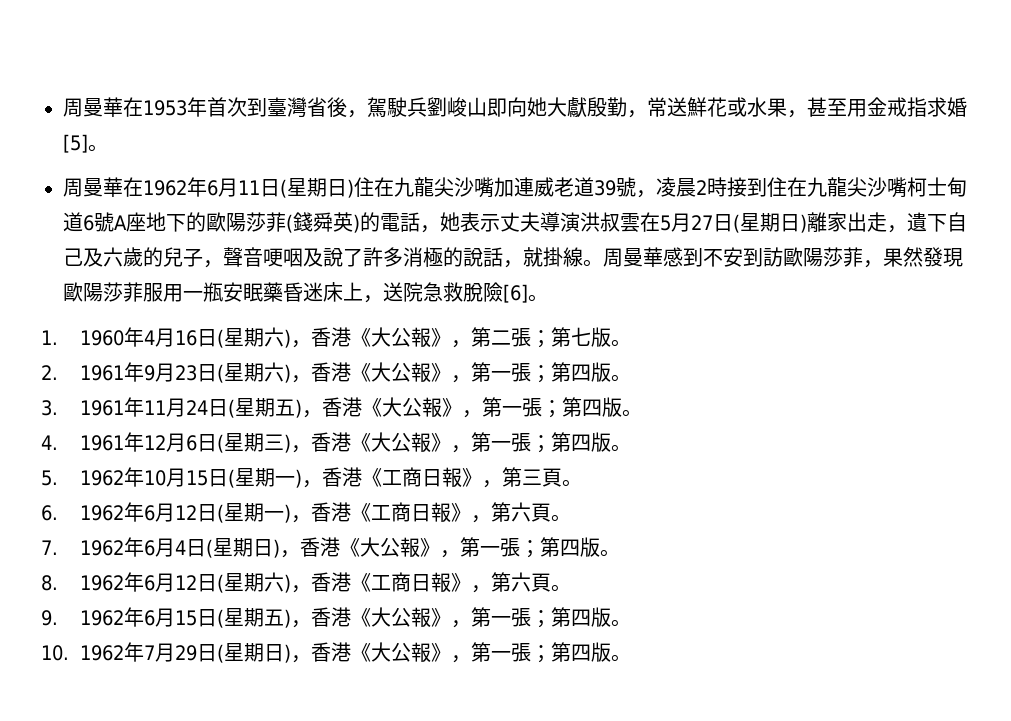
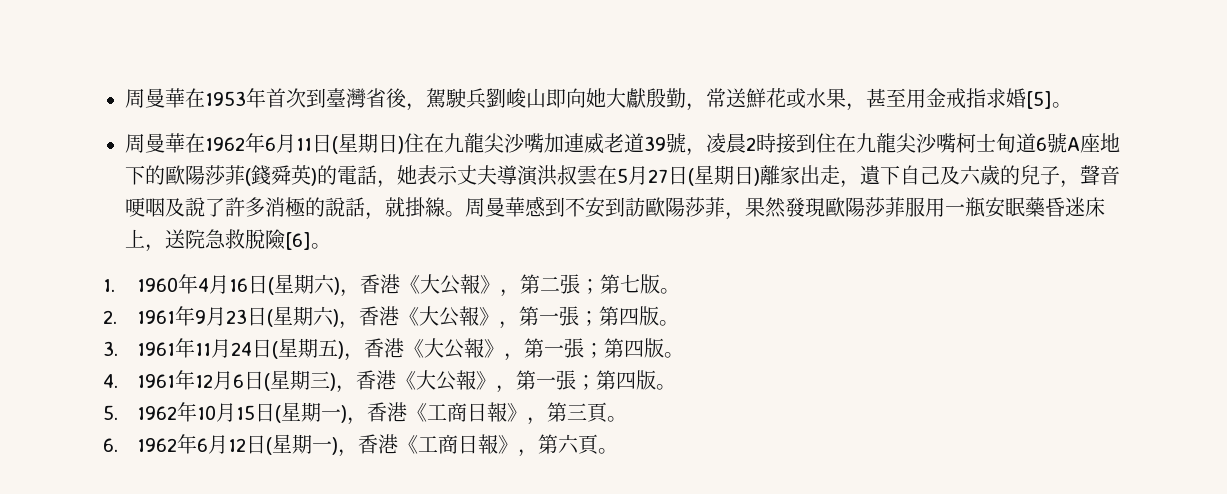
- 7. 1962年6月4日(星期日)，香港《大公報》，第一張；第四版。
- 8. 1962年6月12日(星期六)，香港《工商日報》，第六頁。
- 9. 1962年6月15日(星期五)，香港《大公報》，第一張；第四版。
- 10. 1962年7月29日(星期日)，香港《大公報》，第一張；第四版。

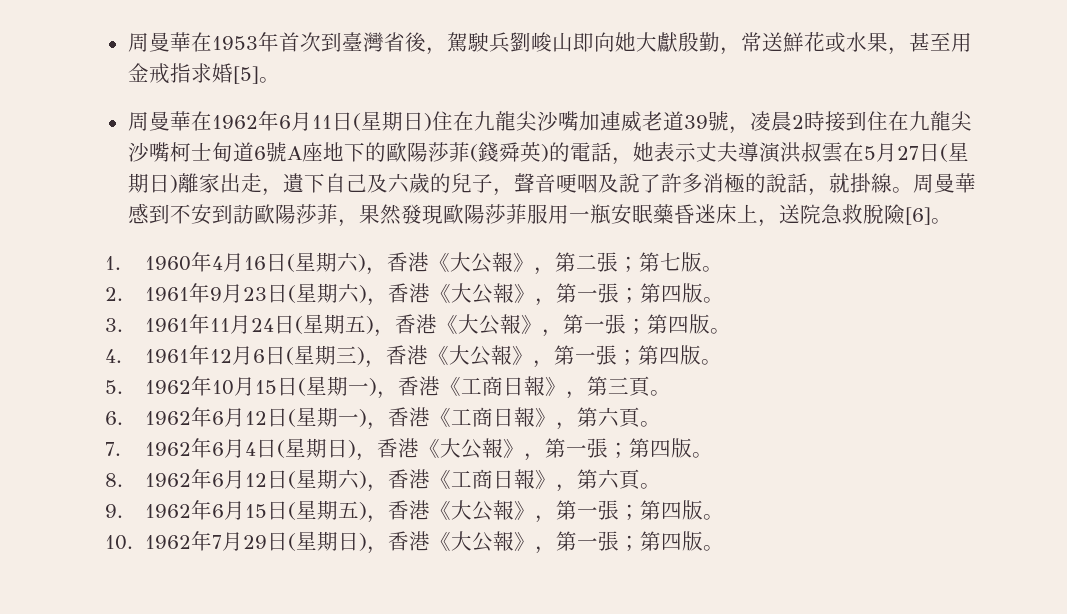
+ 7. 1962年6月4日(星期日)，香港《大公報》，第一張；第四版。
+ 8. 1962年6月12日(星期六)，香港《工商日報》，第六頁。
+ 9. 1962年6月15日(星期五)，香港《大公報》，第一張；第四版。
+ 10. 1962年7月29日(星期日)，香港《大公報》，第一張；第四版。

